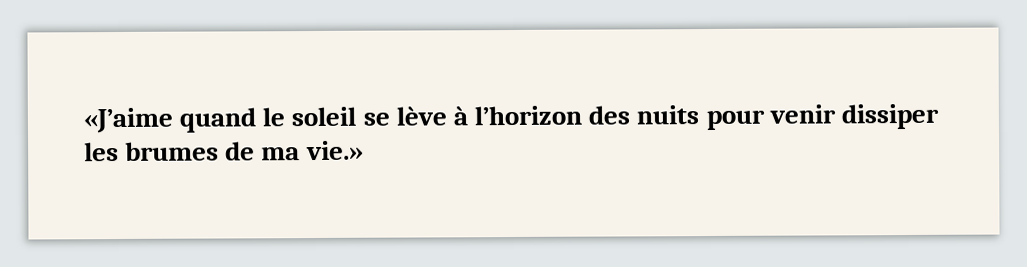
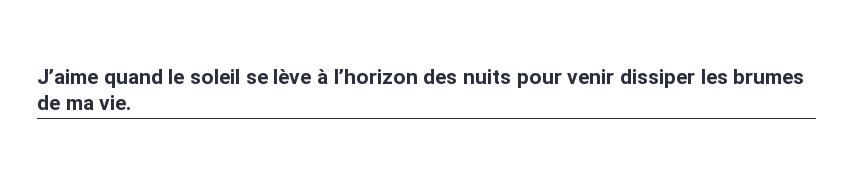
- «J’aime quand le soleil se lève à l’horizon des nuits pour venir dissiper les brumes de ma vie.»
+ J’aime quand le soleil se lève à l’horizon des nuits pour venir dissiper les brumes de ma vie.

